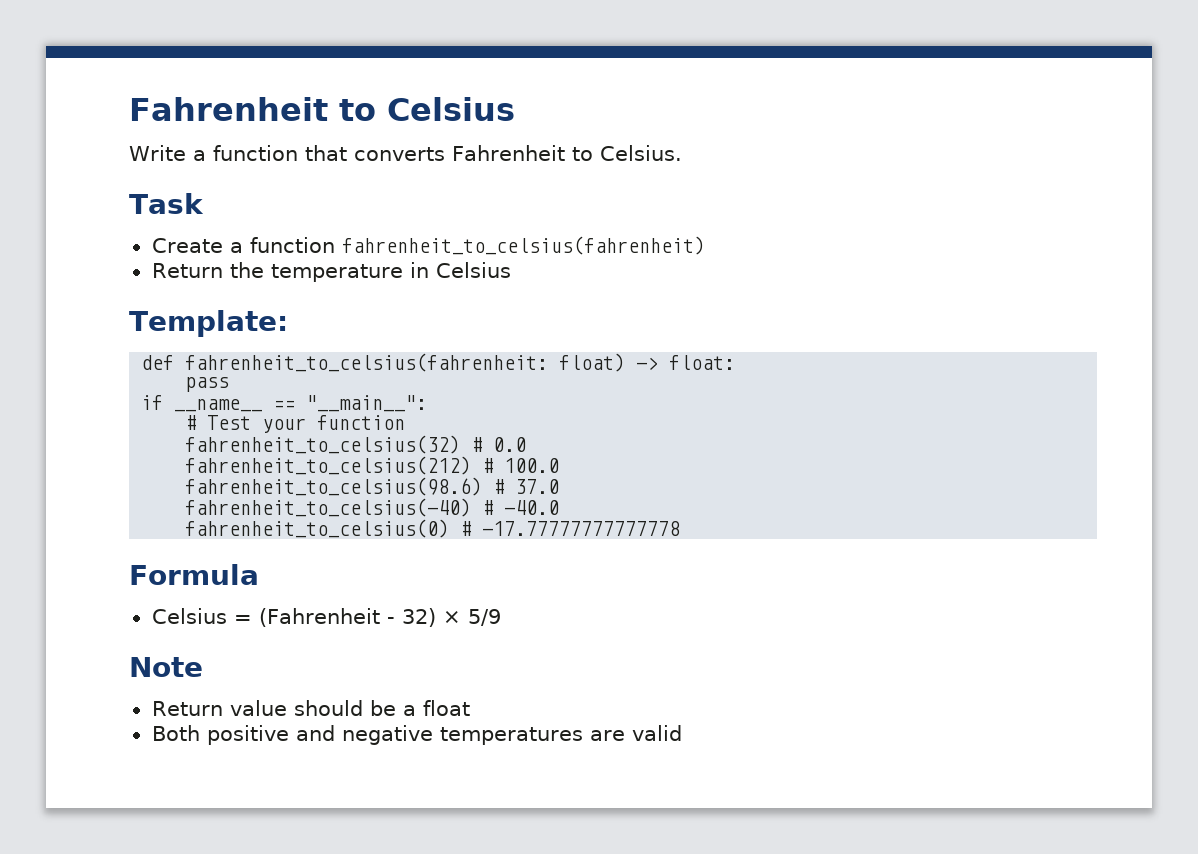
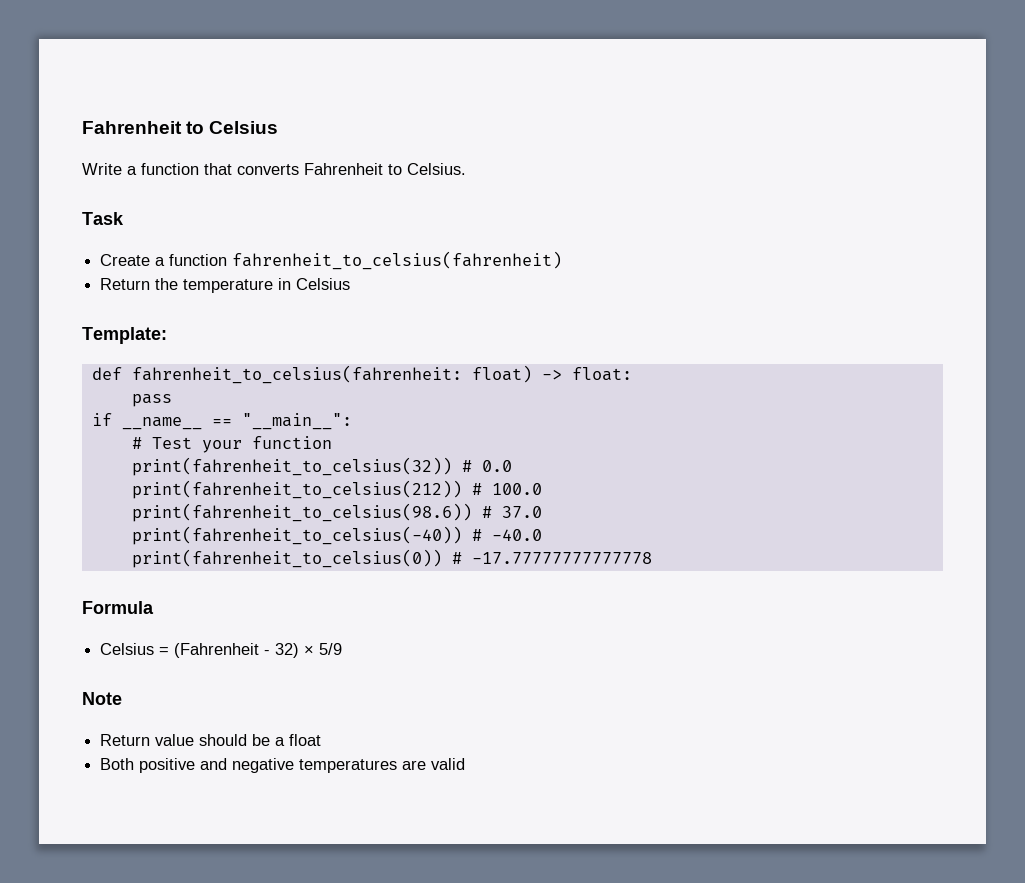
- fahrenheit_to_celsius(32) # 0.0
+ print(fahrenheit_to_celsius(32)) # 0.0
- fahrenheit_to_celsius(212) # 100.0
+ print(fahrenheit_to_celsius(212)) # 100.0
- fahrenheit_to_celsius(98.6) # 37.0
+ print(fahrenheit_to_celsius(98.6)) # 37.0
- fahrenheit_to_celsius(-40) # -40.0
+ print(fahrenheit_to_celsius(-40)) # -40.0
- fahrenheit_to_celsius(0) # -17.77777777777778
+ print(fahrenheit_to_celsius(0)) # -17.77777777777778

